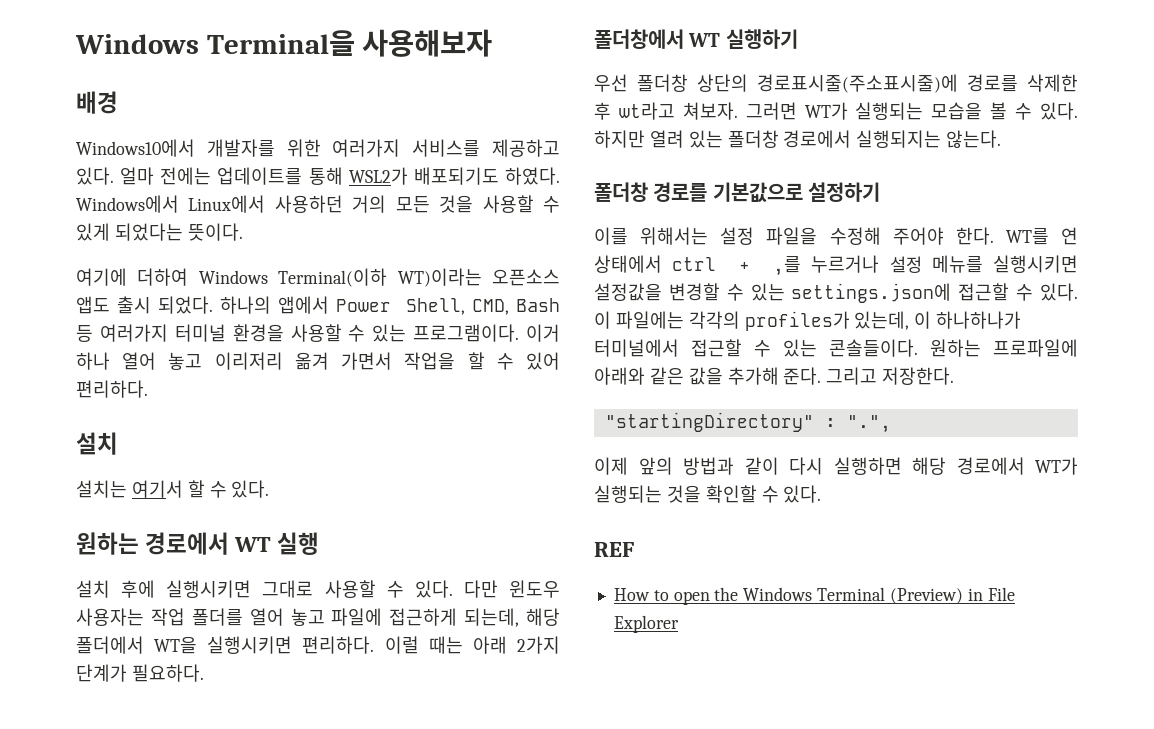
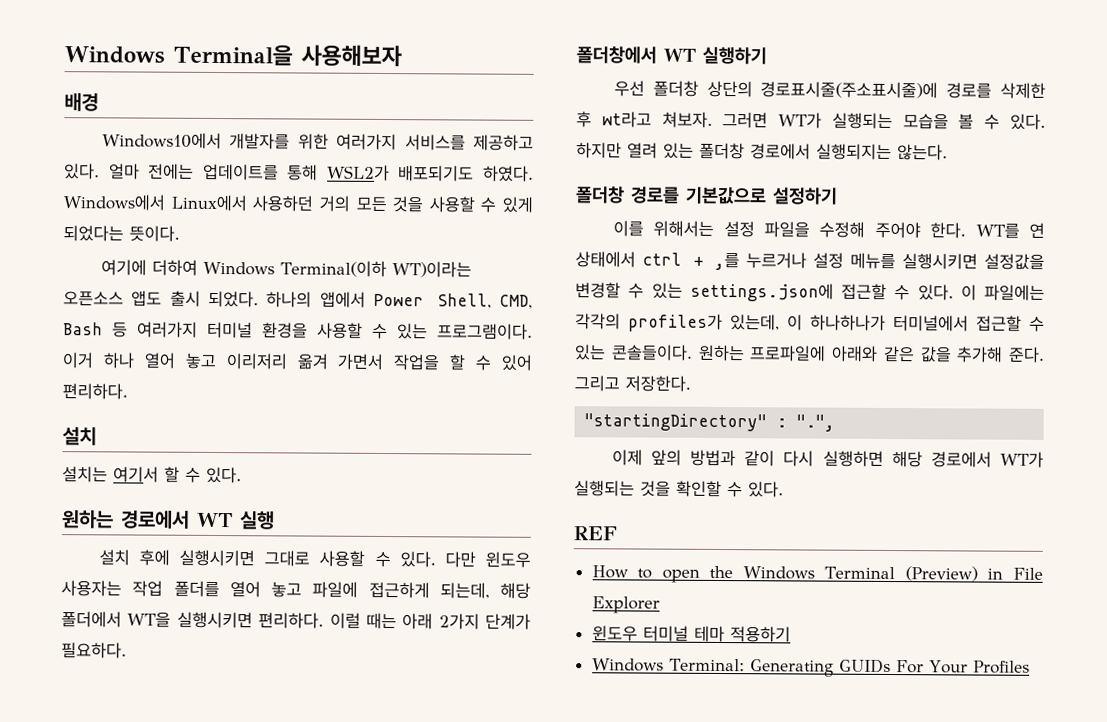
+ 윈도우 터미널 테마 적용하기
+ Windows Terminal: Generating GUIDs For Your Profiles

